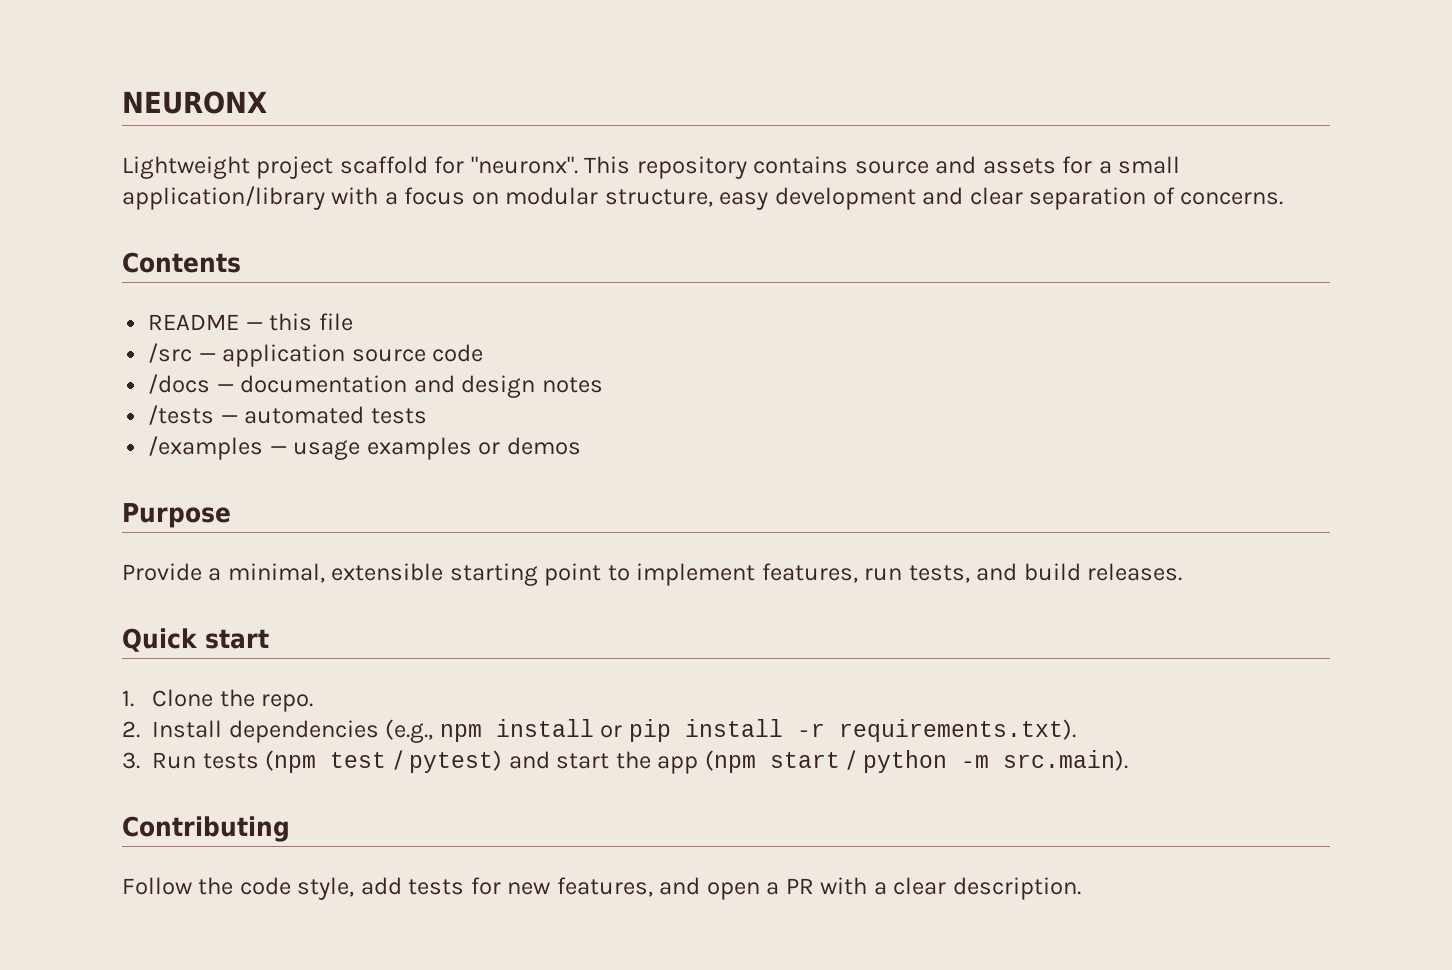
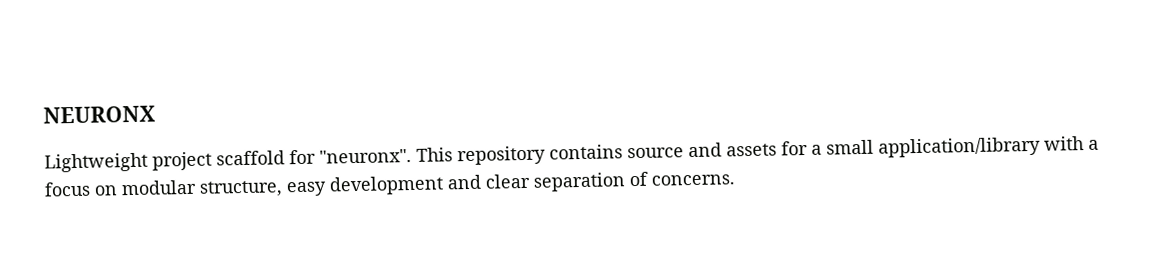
- Contents
- README — this file
- /src — application source code
- /docs — documentation and design notes
- /tests — automated tests
- /examples — usage examples or demos
- Purpose
- Provide a minimal, extensible starting point to implement features, run tests, and build releases.
- Quick start
- 1. Clone the repo.
- 2. Install dependencies (e.g., npm install or pip install -r requirements.txt).
- 3. Run tests (npm test / pytest) and start the app (npm start / python -m src.main).
- Contributing
- Follow the code style, add tests for new features, and open a PR with a clear description.

